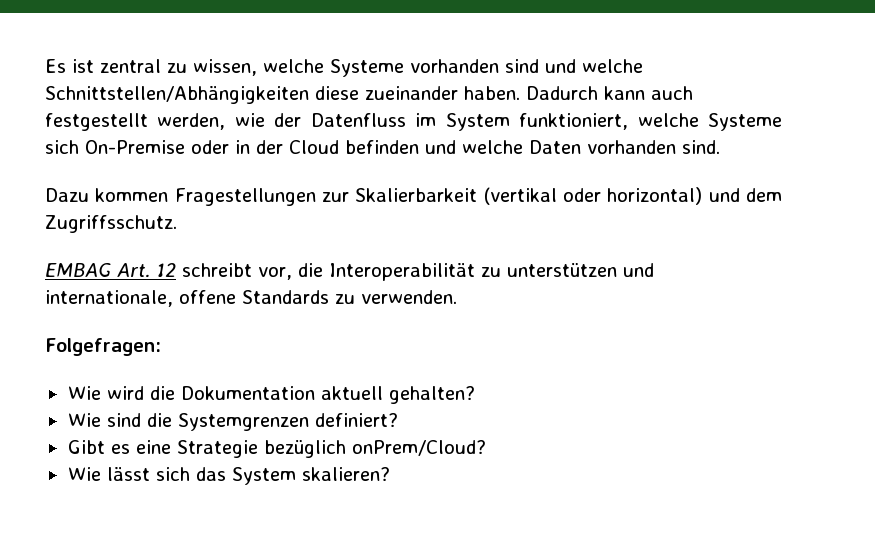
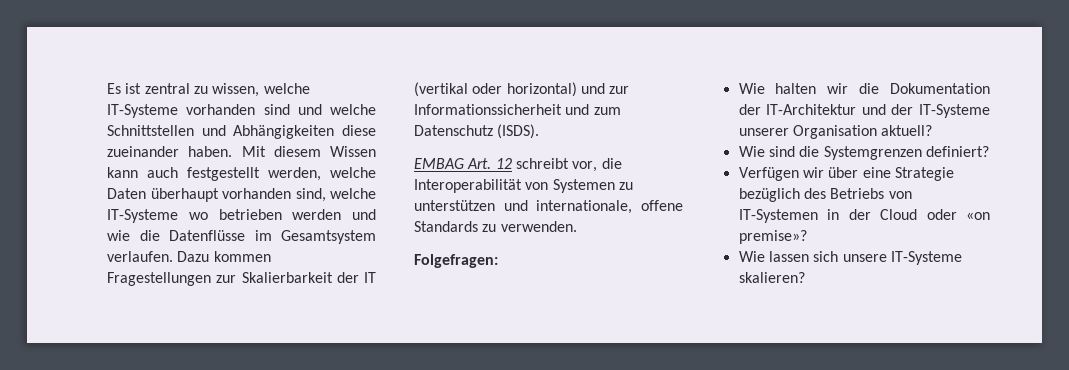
- Es ist zentral zu wissen, welche Systeme vorhanden sind und welche Schnittstellen/Abhängigkeiten diese zueinander haben. Dadurch kann auch festgestellt werden, wie der Datenfluss im System funktioniert, welche Systeme sich On-Premise oder in der Cloud befinden und welche Daten vorhanden sind.
- Dazu kommen Fragestellungen zur Skalierbarkeit (vertikal oder horizontal) und dem Zugriffsschutz.
+ Es ist zentral zu wissen, welche IT-Systeme vorhanden sind und welche Schnittstellen und Abhängigkeiten diese zueinander haben. Mit diesem Wissen kann auch festgestellt werden, welche Daten überhaupt vorhanden sind, welche IT-Systeme wo betrieben werden und wie die Datenflüsse im Gesamtsystem verlaufen. Dazu kommen Fragestellungen zur Skalierbarkeit der IT (vertikal oder horizontal) und zur Informationssicherheit und zum Datenschutz (ISDS).
- EMBAG Art. 12 schreibt vor, die Interoperabilität zu unterstützen und internationale, offene Standards zu verwenden.
+ EMBAG Art. 12 schreibt vor, die Interoperabilität von Systemen zu unterstützen und internationale, offene Standards zu verwenden.
- Wie wird die Dokumentation aktuell gehalten?
+ Wie halten wir die Dokumentation der IT-Architektur und der IT-Systeme unserer Organisation aktuell?
- Gibt es eine Strategie bezüglich onPrem/Cloud?
- Wie lässt sich das System skalieren?
+ Verfügen wir über eine Strategie bezüglich des Betriebs von IT-Systemen in der Cloud oder «on premise»?
+ Wie lassen sich unsere IT-Systeme skalieren?

